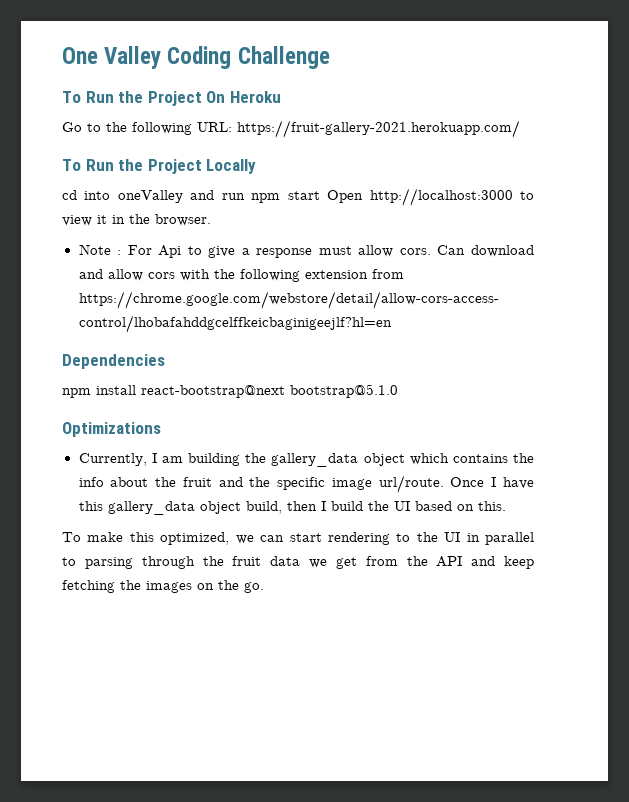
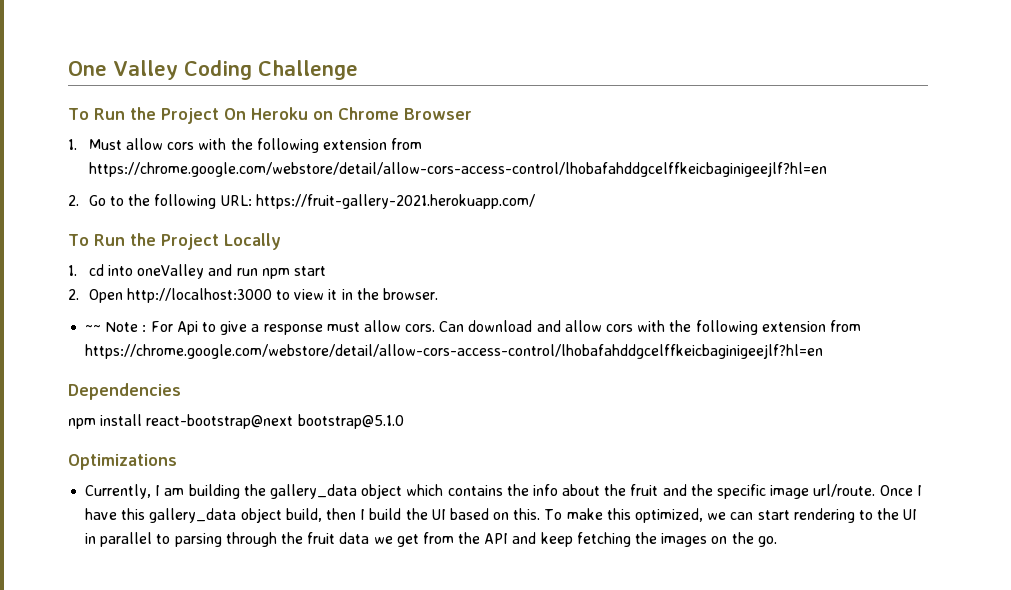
- To Run the Project On Heroku
- Go to the following URL: https://fruit-gallery-2021.herokuapp.com/
+ To Run the Project On Heroku on Chrome Browser
+ 1. Must allow cors with the following extension from https://chrome.google.com/webstore/detail/allow-cors-access-control/lhobafahddgcelffkeicbaginigeejlf?hl=en
+ 2. Go to the following URL: https://fruit-gallery-2021.herokuapp.com/
- cd into oneValley and run npm start Open http://localhost:3000 to view it in the browser.
+ 1. cd into oneValley and run npm start
+ 2. Open http://localhost:3000 to view it in the browser.
- Note : For Api to give a response must allow cors.
+ ~~ Note : For Api to give a response must allow cors.
- Once I have this gallery_data object build, then I build the UI based on this.
- To make this optimized, we can start rendering to the UI in parallel to parsing through the fruit data we get from the API and keep fetching the images on the go.
+ Once I have this gallery_data object build, then I build the UI based on this. To make this optimized, we can start rendering to the UI in parallel to parsing through the fruit data we get from the API and keep fetching the images on the go.

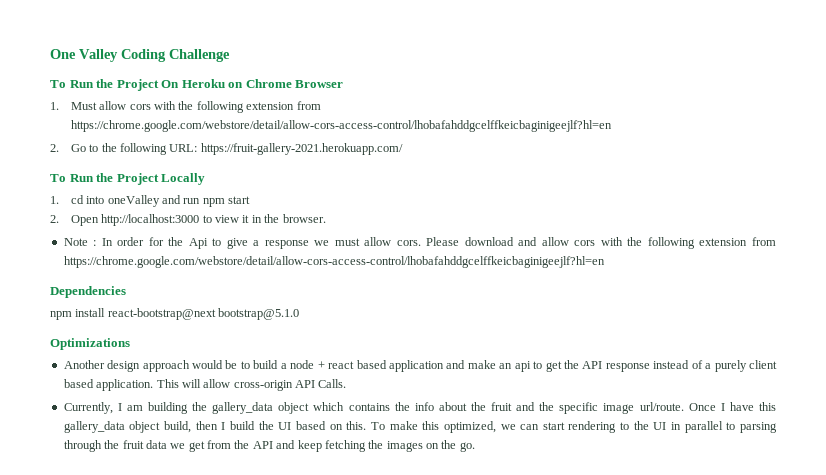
- ~~ Note : For Api to give a response must allow cors.
+ Note : In order for the Api to give a response we must allow cors.
- Can download and allow cors with the following extension from https://chrome.google.com/webstore/detail/allow-cors-access-control/lhobafahddgcelffkeicbaginigeejlf?hl=en
+ Please download and allow cors with the following extension from https://chrome.google.com/webstore/detail/allow-cors-access-control/lhobafahddgcelffkeicbaginigeejlf?hl=en
+ Another design approach would be to build a node + react based application and make an api to get the API response instead of a purely client based application. This will allow cross-origin API Calls.

